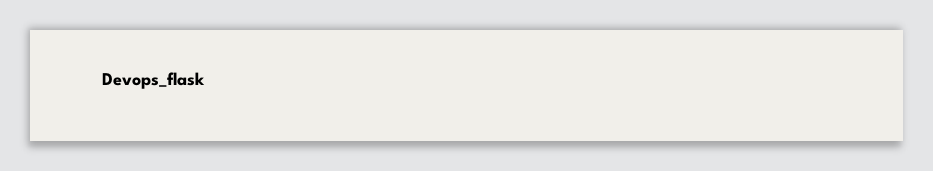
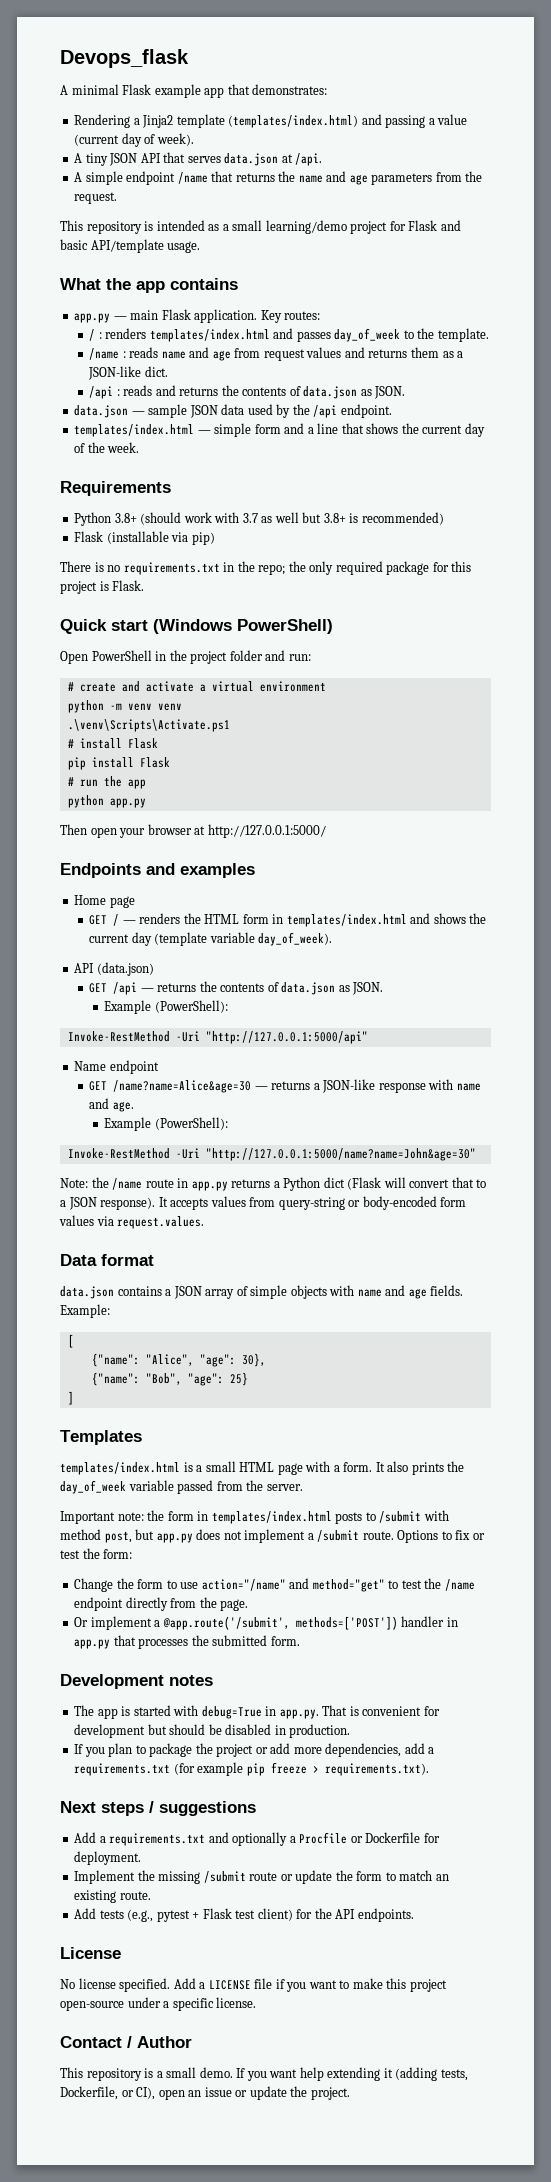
+ A minimal Flask example app that demonstrates:
+ Rendering a Jinja2 template (templates/index.html) and passing a value (current day of week).
+ A tiny JSON API that serves data.json at /api.
+ A simple endpoint /name that returns the name and age parameters from the request.
+ This repository is intended as a small learning/demo project for Flask and basic API/template usage.
+ What the app contains
+ app.py — main Flask application. Key routes:
+ / : renders templates/index.html and passes day_of_week to the template.
+ /name : reads name and age from request values and returns them as a JSON-like dict.
+ /api : reads and returns the contents of data.json as JSON.
+ data.json — sample JSON data used by the /api endpoint.
+ templates/index.html — simple form and a line that shows the current day of the week.
+ Requirements
+ Python 3.8+ (should work with 3.7 as well but 3.8+ is recommended)
+ Flask (installable via pip)
+ There is no requirements.txt in the repo; the only required package for this project is Flask.
+ Quick start (Windows PowerShell)
+ Open PowerShell in the project folder and run:
+ # create and activate a virtual environment
+ python -m venv venv
+ .\venv\Scripts\Activate.ps1
+ # install Flask
+ pip install Flask
+ # run the app
+ python app.py
+ Then open your browser at http://127.0.0.1:5000/
+ Endpoints and examples
+ Home page
+ GET / — renders the HTML form in templates/index.html and shows the current day (template variable day_of_week).
+ API (data.json)
+ GET /api — returns the contents of data.json as JSON.
+ Example (PowerShell):
+ Invoke-RestMethod -Uri "http://127.0.0.1:5000/api"
+ Name endpoint
+ GET /name?name=Alice&age=30 — returns a JSON-like response with name and age.
+ Example (PowerShell):
+ Invoke-RestMethod -Uri "http://127.0.0.1:5000/name?name=John&age=30"
+ Note: the /name route in app.py returns a Python dict (Flask will convert that to a JSON response). It accepts values from query-string or body-encoded form values via request.values.
+ Data format
+ data.json contains a JSON array of simple objects with name and age fields. Example:
+ [
+ {"name": "Alice", "age": 30},
+ {"name": "Bob", "age": 25}
+ ]
+ Templates
+ templates/index.html is a small HTML page with a form. It also prints the day_of_week variable passed from the server.
+ Important note: the form in templates/index.html posts to /submit with method post, but app.py does not implement a /submit route. Options to fix or test the form:
+ Change the form to use action="/name" and method="get" to test the /name endpoint directly from the page.
+ Or implement a @app.route('/submit', methods=['POST']) handler in app.py that processes the submitted form.
+ Development notes
+ The app is started with debug=True in app.py. That is convenient for development but should be disabled in production.
+ If you plan to package the project or add more dependencies, add a requirements.txt (for example pip freeze > requirements.txt).
+ Next steps / suggestions
+ Add a requirements.txt and optionally a Procfile or Dockerfile for deployment.
+ Implement the missing /submit route or update the form to match an existing route.
+ Add tests (e.g., pytest + Flask test client) for the API endpoints.
+ License
+ No license specified. Add a LICENSE file if you want to make this project open-source under a specific license.
+ Contact / Author
+ This repository is a small demo. If you want help extending it (adding tests, Dockerfile, or CI), open an issue or update the project.

